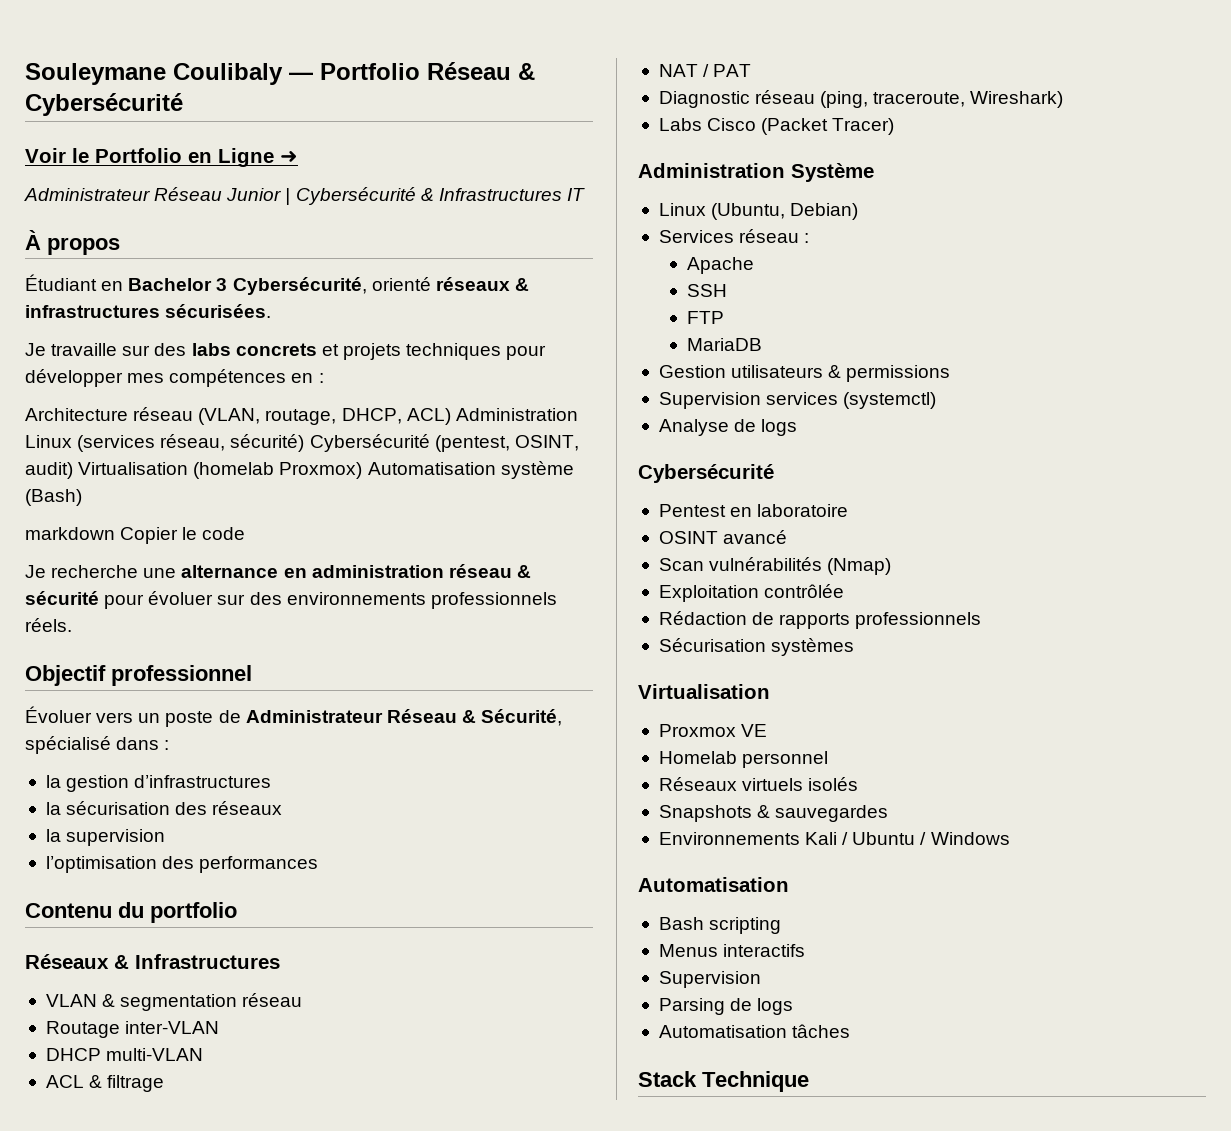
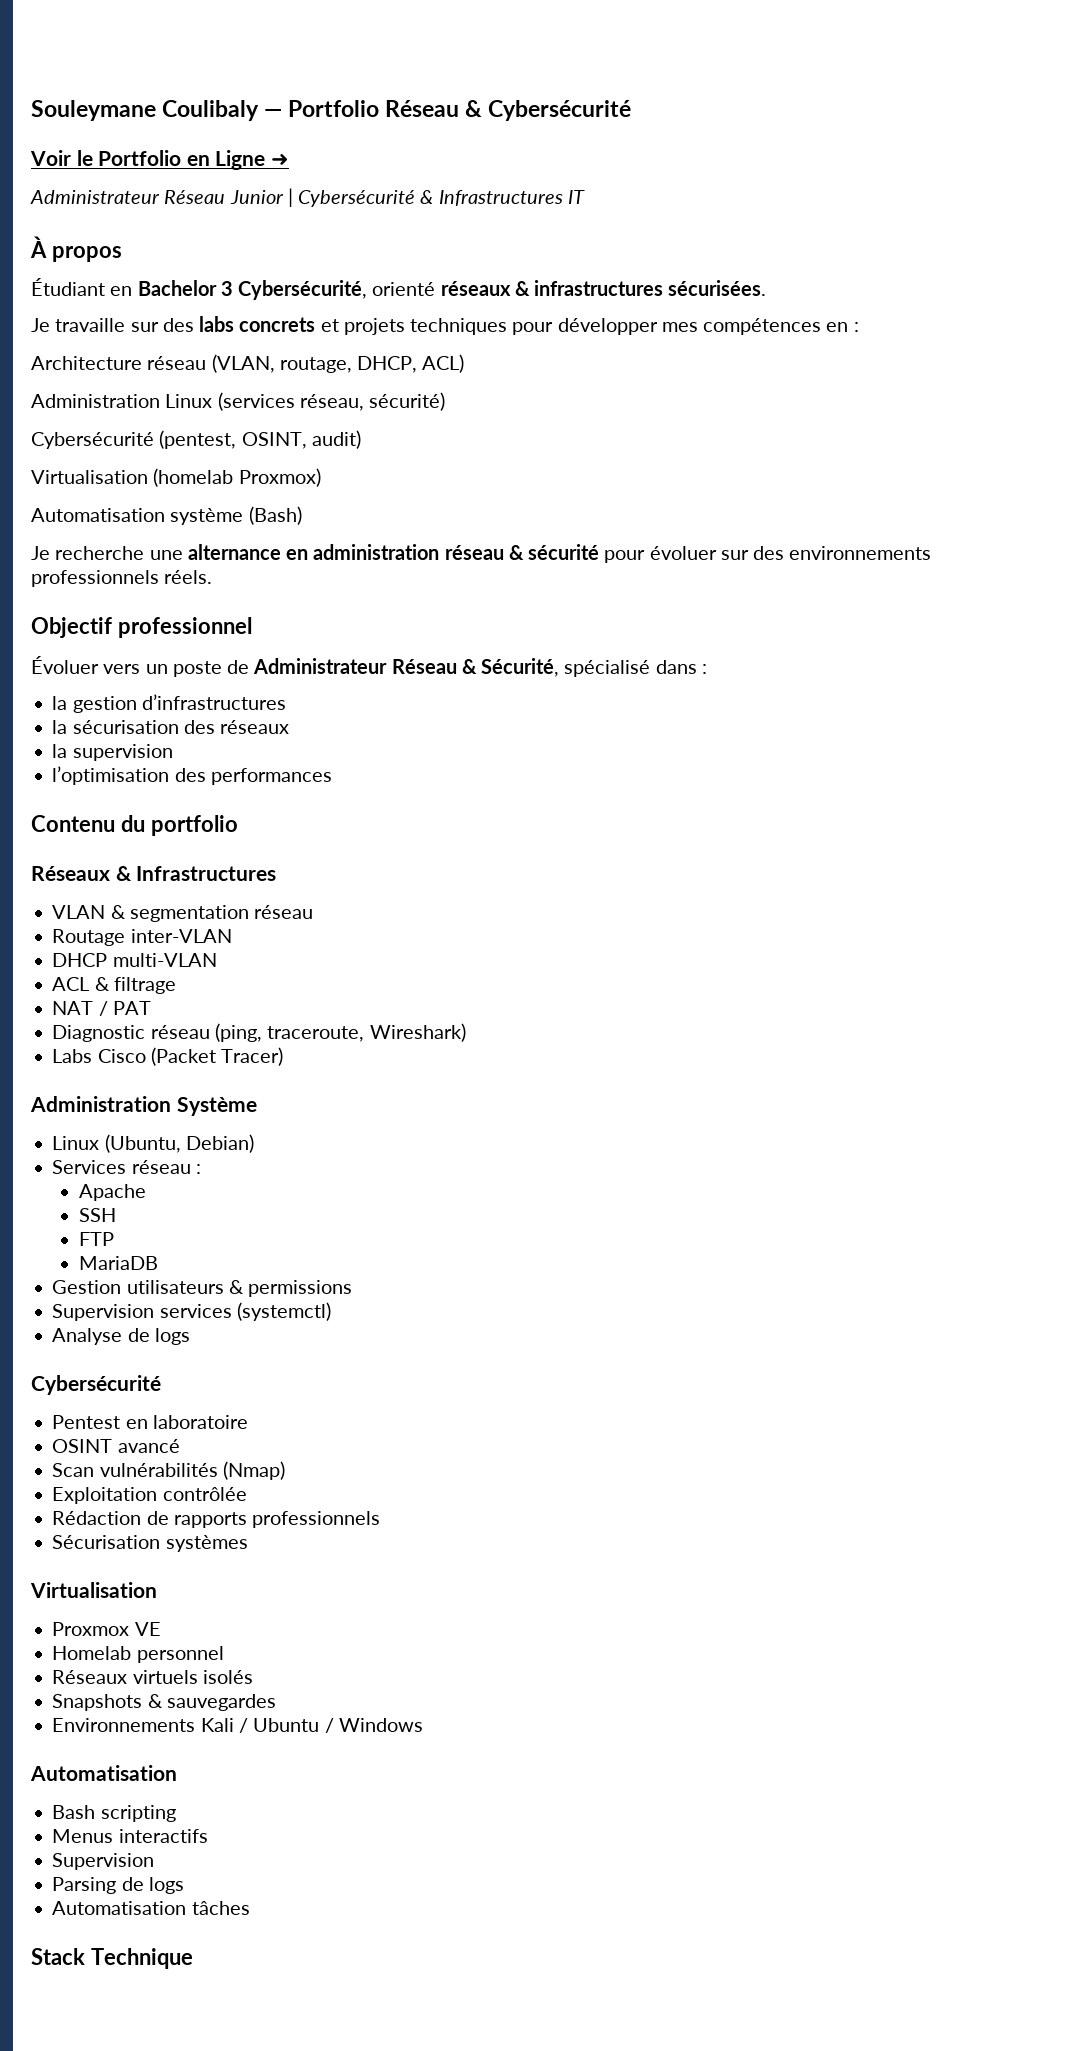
- Architecture réseau (VLAN, routage, DHCP, ACL) Administration Linux (services réseau, sécurité) Cybersécurité (pentest, OSINT, audit) Virtualisation (homelab Proxmox) Automatisation système (Bash)
+ Architecture réseau (VLAN, routage, DHCP, ACL)
+ Administration Linux (services réseau, sécurité)
+ Cybersécurité (pentest, OSINT, audit)
+ Virtualisation (homelab Proxmox)
+ Automatisation système (Bash)
- markdown Copier le code

